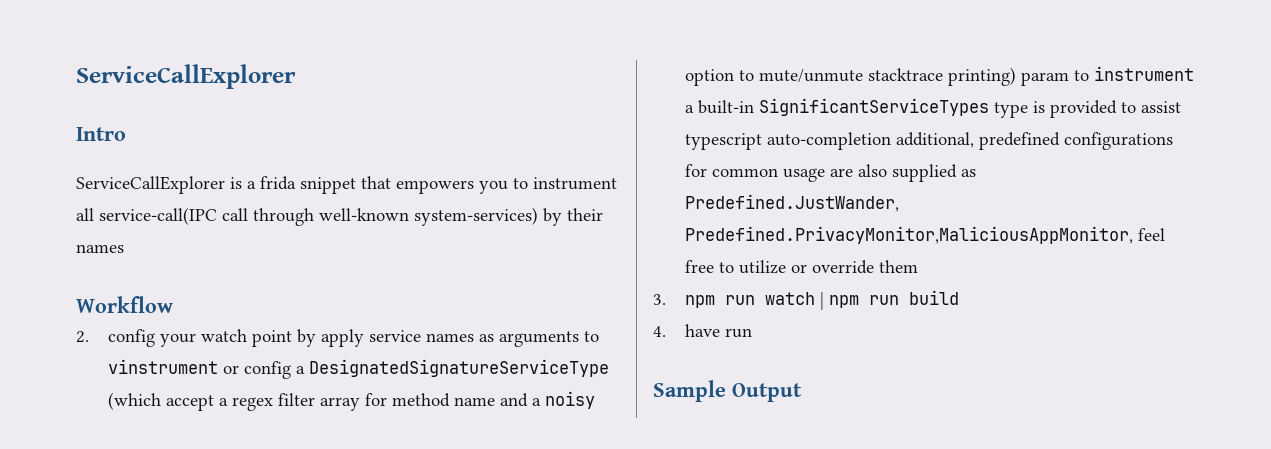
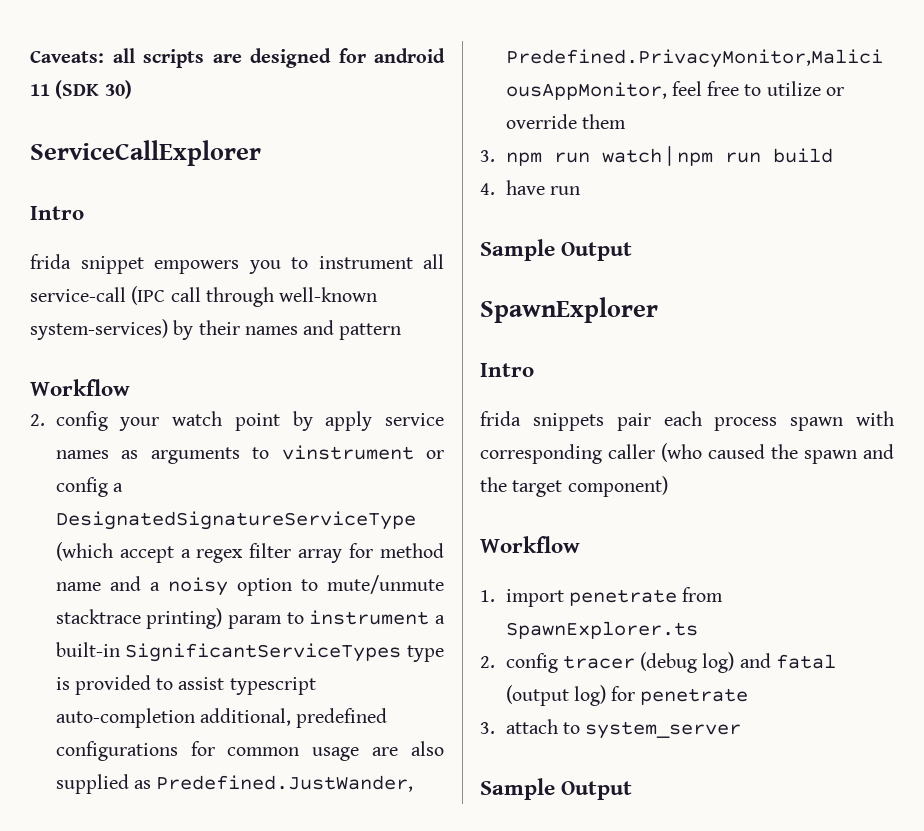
+ Caveats: all scripts are designed for android 11 (SDK 30)
- ServiceCallExplorer is a frida snippet that empowers you to instrument all service-call(IPC call through well-known system-services) by their names
+ frida snippet empowers you to instrument all service-call (IPC call through well-known system-services) by their names and pattern
+ SpawnExplorer
+ Intro
+ frida snippets pair each process spawn with corresponding caller (who caused the spawn and the target component)
+ Workflow
+ 1. import penetrate from SpawnExplorer.ts
+ 2. config tracer (debug log) and fatal (output log) for penetrate
+ 3. attach to system_server
+ Sample Output

